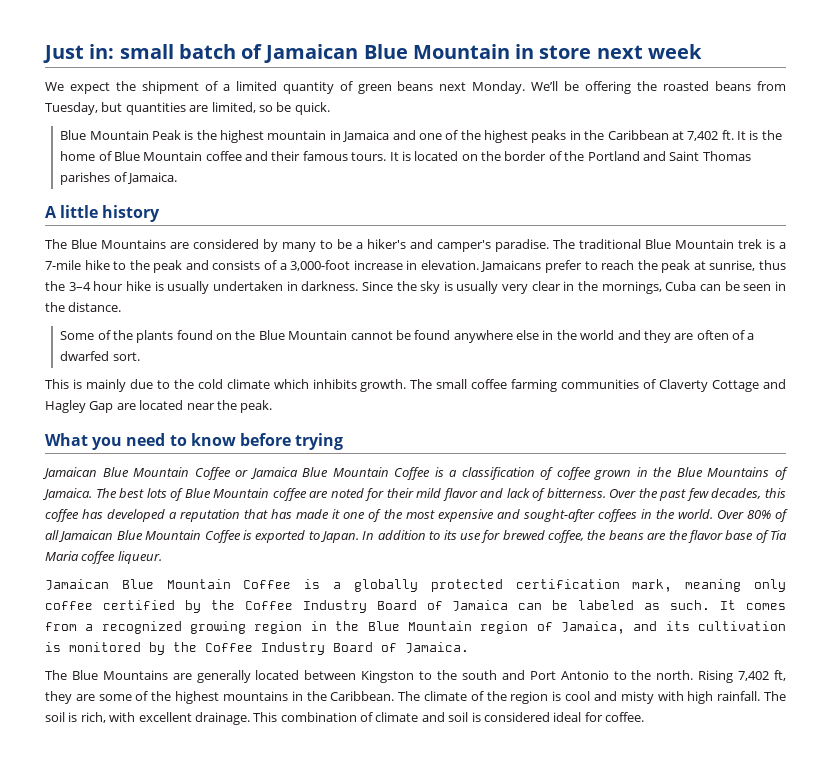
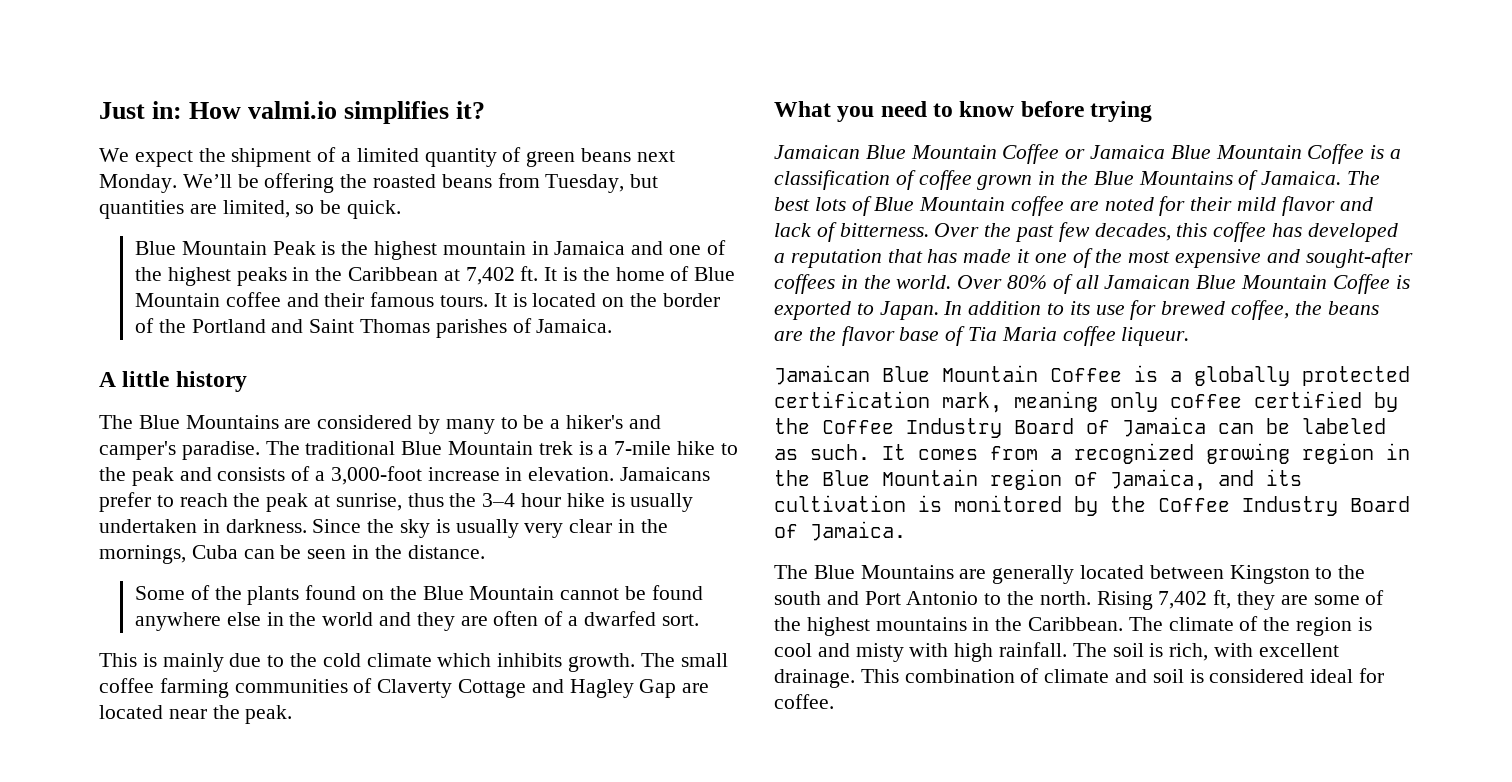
- Just in: small batch of Jamaican Blue Mountain in store next week
+ Just in: How valmi.io simplifies it?

